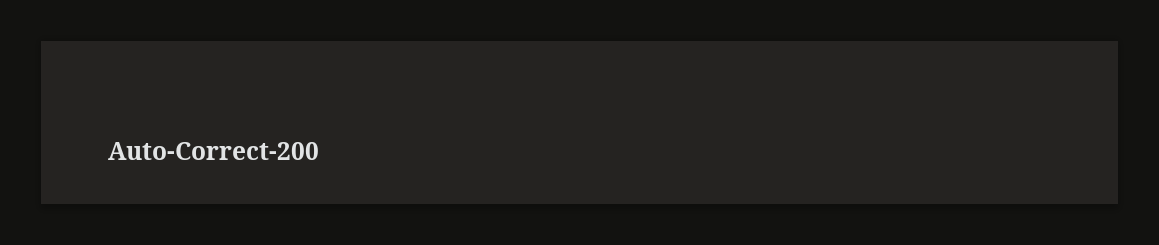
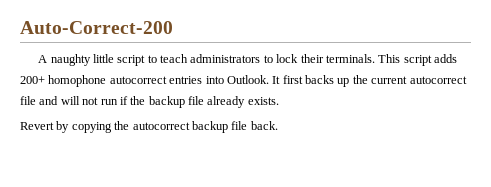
+ A naughty little script to teach administrators to lock their terminals. This script adds 200+ homophone autocorrect entries into Outlook. It first backs up the current autocorrect file and will not run if the backup file already exists.
+ Revert by copying the autocorrect backup file back.

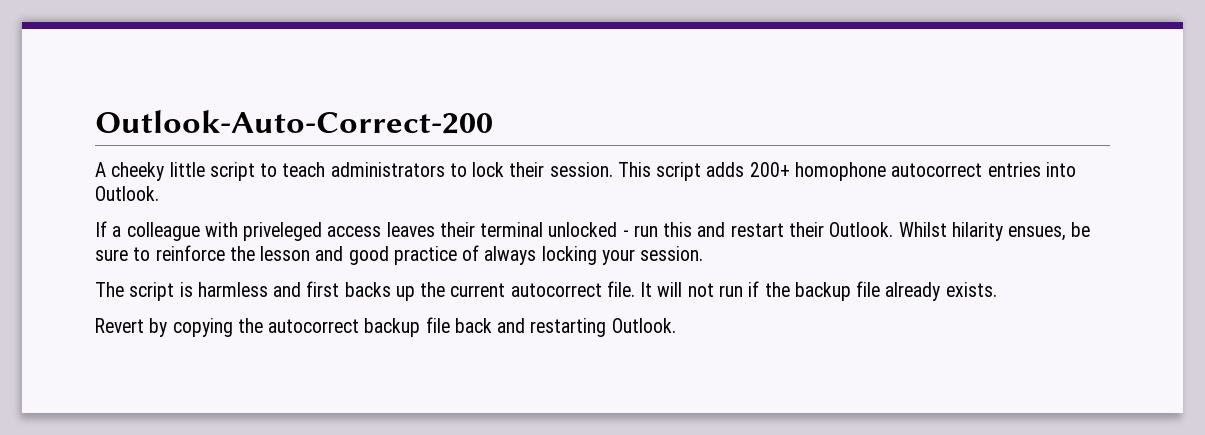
- Auto-Correct-200
+ Outlook-Auto-Correct-200
- A naughty little script to teach administrators to lock their terminals.
+ A cheeky little script to teach administrators to lock their session.
- This script adds 200+ homophone autocorrect entries into Outlook. It first backs up the current autocorrect file and will not run if the backup file already exists.
+ This script adds 200+ homophone autocorrect entries into Outlook.
+ If a colleague with priveleged access leaves their terminal unlocked - run this and restart their Outlook. Whilst hilarity ensues, be sure to reinforce the lesson and good practice of always locking your session.
+ The script is harmless and first backs up the current autocorrect file. It will not run if the backup file already exists.
- Revert by copying the autocorrect backup file back.
+ Revert by copying the autocorrect backup file back and restarting Outlook.

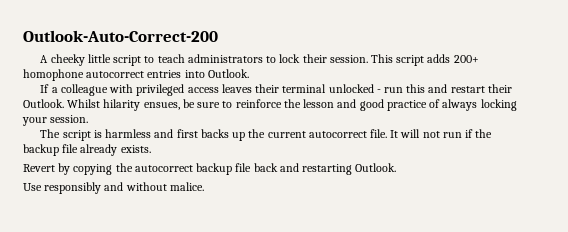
- If a colleague with priveleged access leaves their terminal unlocked - run this and restart their Outlook.
+ If a colleague with privileged access leaves their terminal unlocked - run this and restart their Outlook.
+ Use responsibly and without malice.

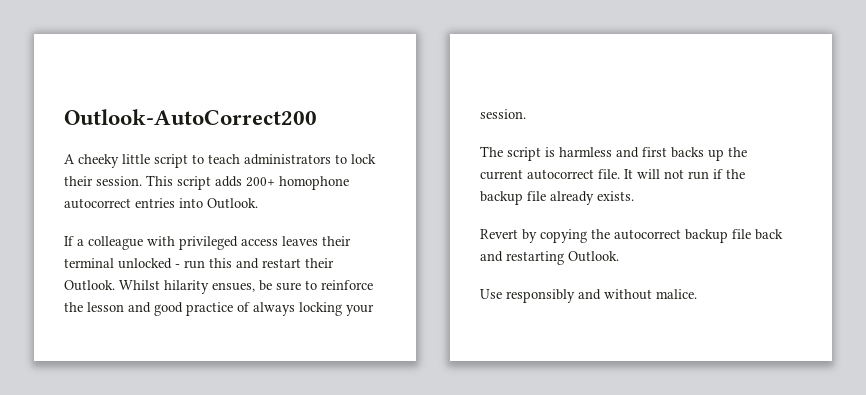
- Outlook-Auto-Correct-200
+ Outlook-AutoCorrect200

